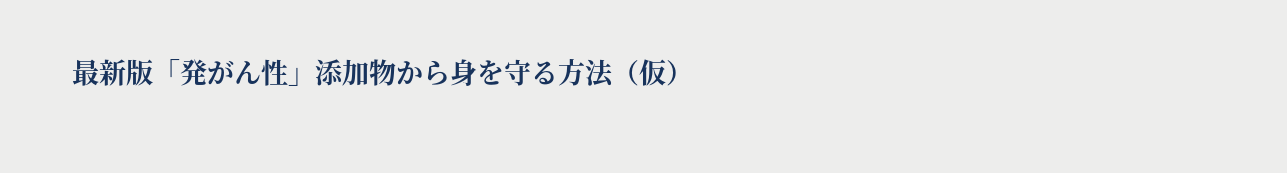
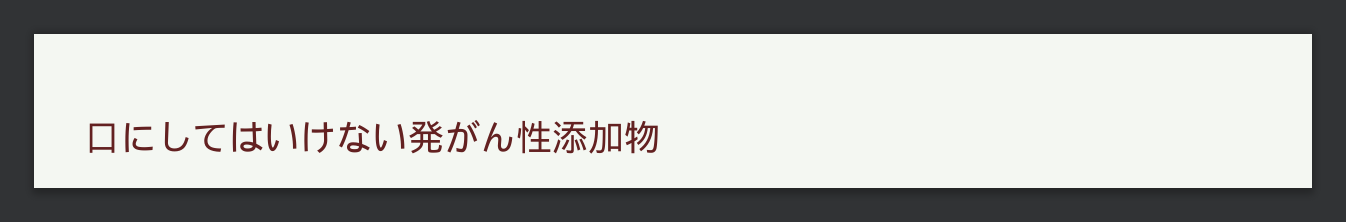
- 最新版「発がん性」添加物から身を守る方法（仮）
+ 口にしてはいけない発がん性添加物

